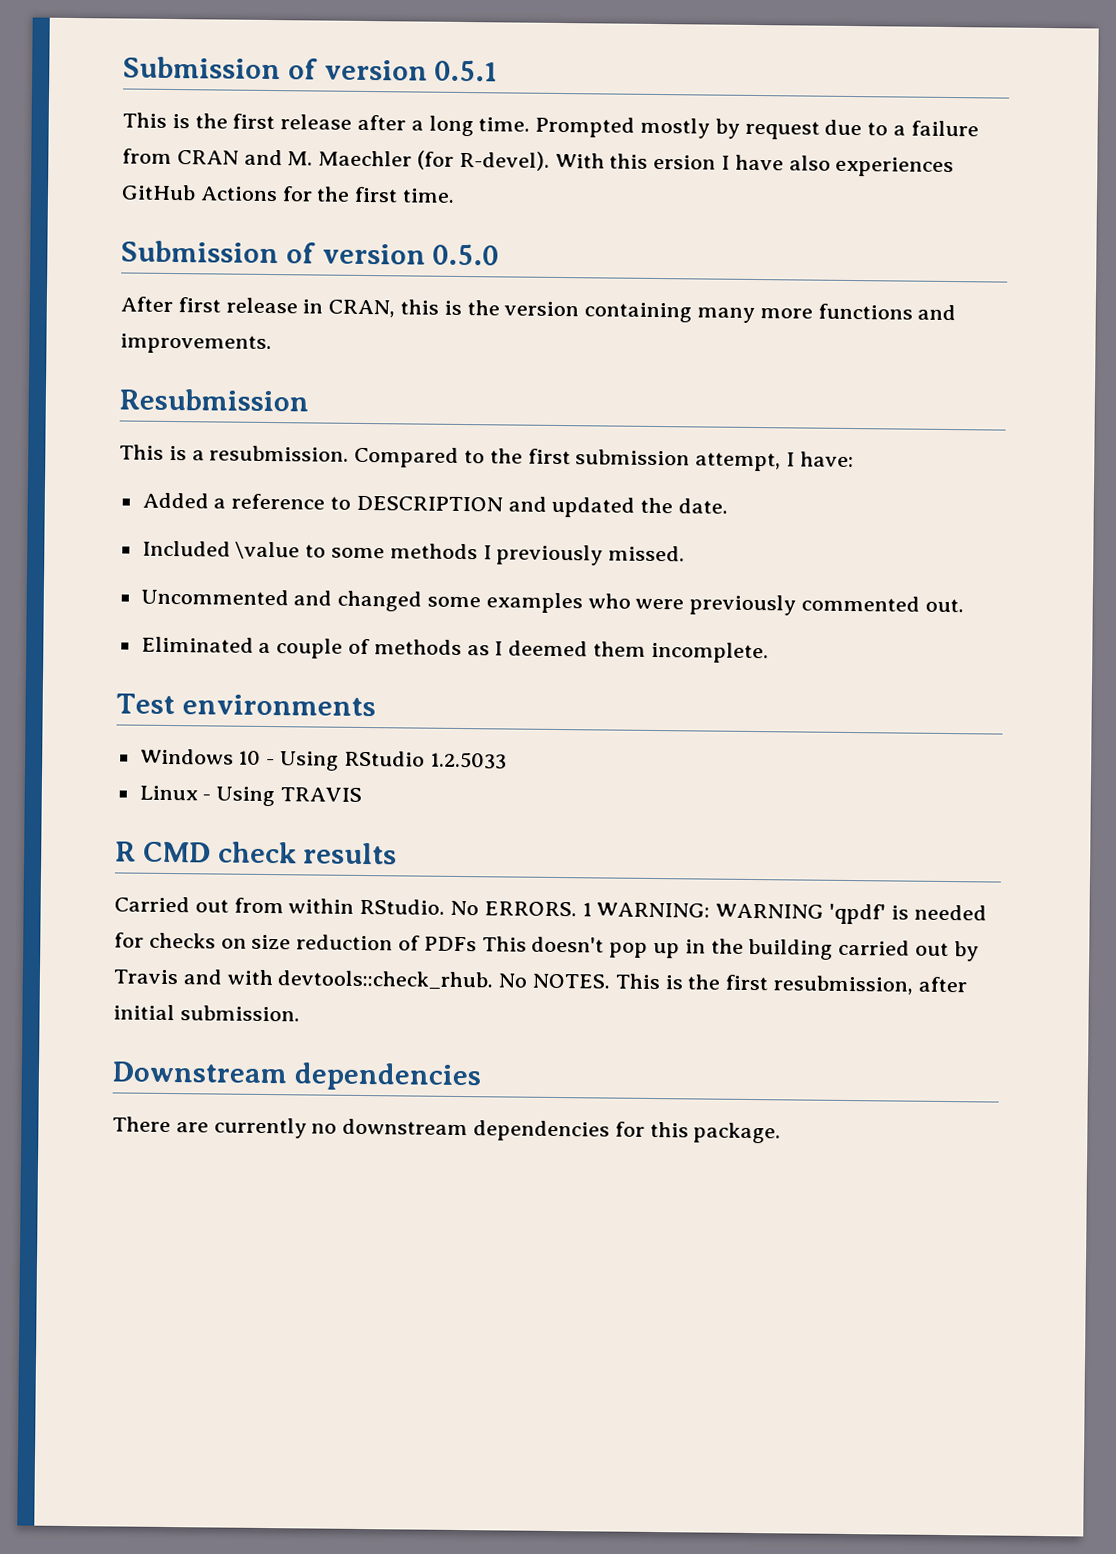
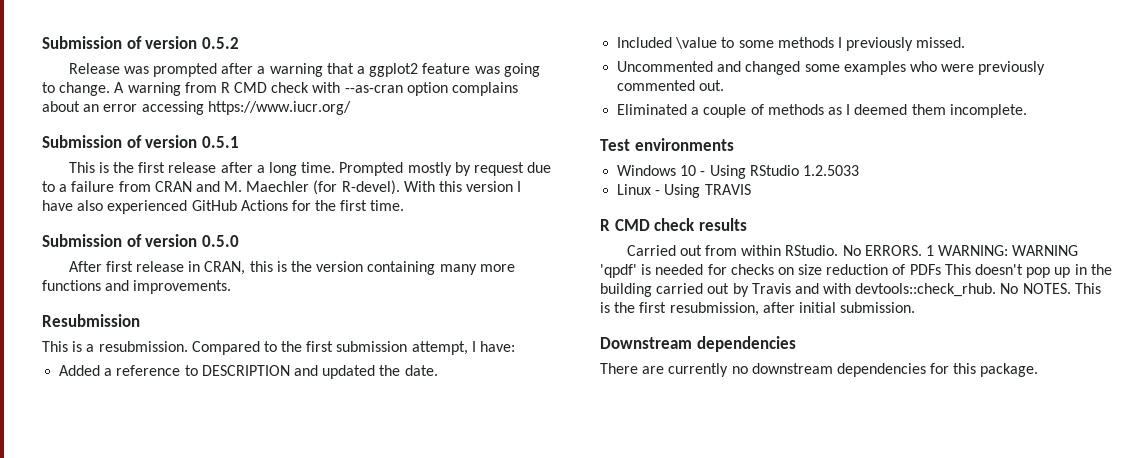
+ Submission of version 0.5.2
+ Release was prompted after a warning that a ggplot2 feature was going to change. A warning from R CMD check with --as-cran option complains about an error accessing https://www.iucr.org/
- With this ersion I have also experiences GitHub Actions for the first time.
+ With this version I have also experienced GitHub Actions for the first time.

